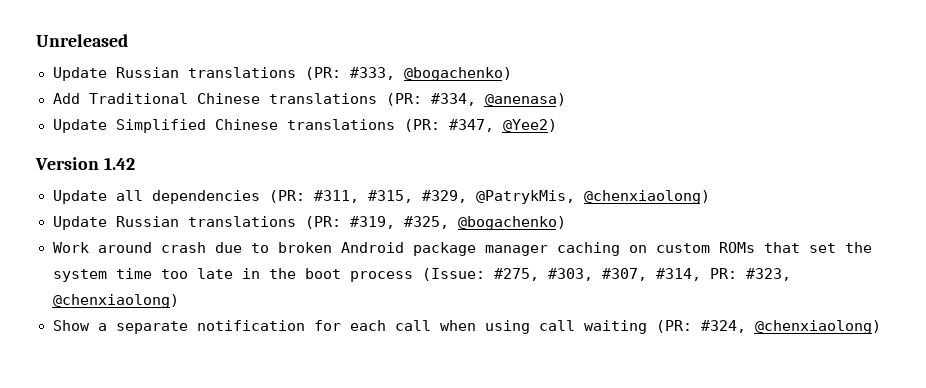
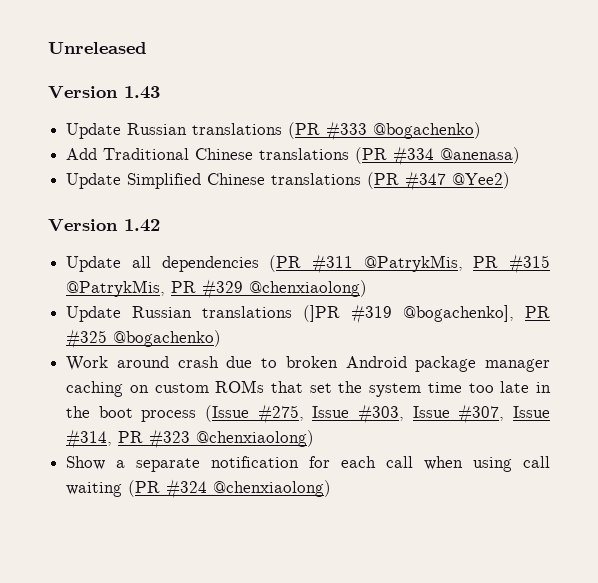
- Update Russian translations (PR: #333, @bogachenko)
+ Version 1.43
+ Update Russian translations (PR #333 @bogachenko)
- Add Traditional Chinese translations (PR: #334, @anenasa)
+ Add Traditional Chinese translations (PR #334 @anenasa)
- Update Simplified Chinese translations (PR: #347, @Yee2)
+ Update Simplified Chinese translations (PR #347 @Yee2)
- Update all dependencies (PR: #311, #315, #329, @PatrykMis, @chenxiaolong)
+ Update all dependencies (PR #311 @PatrykMis, PR #315 @PatrykMis, PR #329 @chenxiaolong)
- Update Russian translations (PR: #319, #325, @bogachenko)
+ Update Russian translations (]PR #319 @bogachenko], PR #325 @bogachenko)
- Work around crash due to broken Android package manager caching on custom ROMs that set the system time too late in the boot process (Issue: #275, #303, #307, #314, PR: #323, @chenxiaolong)
+ Work around crash due to broken Android package manager caching on custom ROMs that set the system time too late in the boot process (Issue #275, Issue #303, Issue #307, Issue #314, PR #323 @chenxiaolong)
- Show a separate notification for each call when using call waiting (PR: #324, @chenxiaolong)
+ Show a separate notification for each call when using call waiting (PR #324 @chenxiaolong)

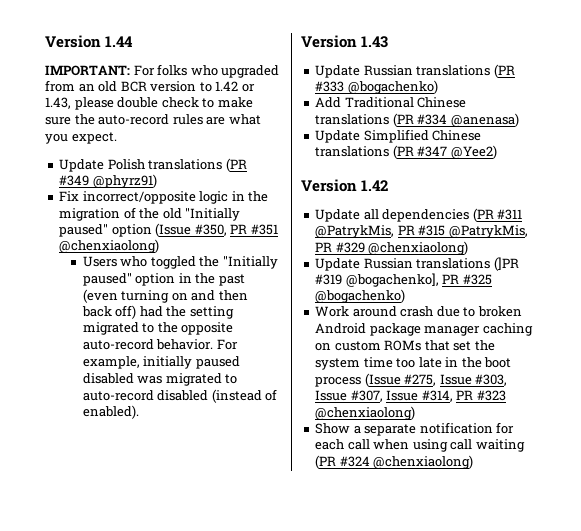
- Unreleased
+ Version 1.44
+ IMPORTANT: For folks who upgraded from an old BCR version to 1.42 or 1.43, please double check to make sure the auto-record rules are what you expect.
+ Update Polish translations (PR #349 @phyrz91)
+ Fix incorrect/opposite logic in the migration of the old "Initially paused" option (Issue #350, PR #351 @chenxiaolong)
+ Users who toggled the "Initially paused" option in the past (even turning on and then back off) had the setting migrated to the opposite auto-record behavior. For example, initially paused disabled was migrated to auto-record disabled (instead of enabled).

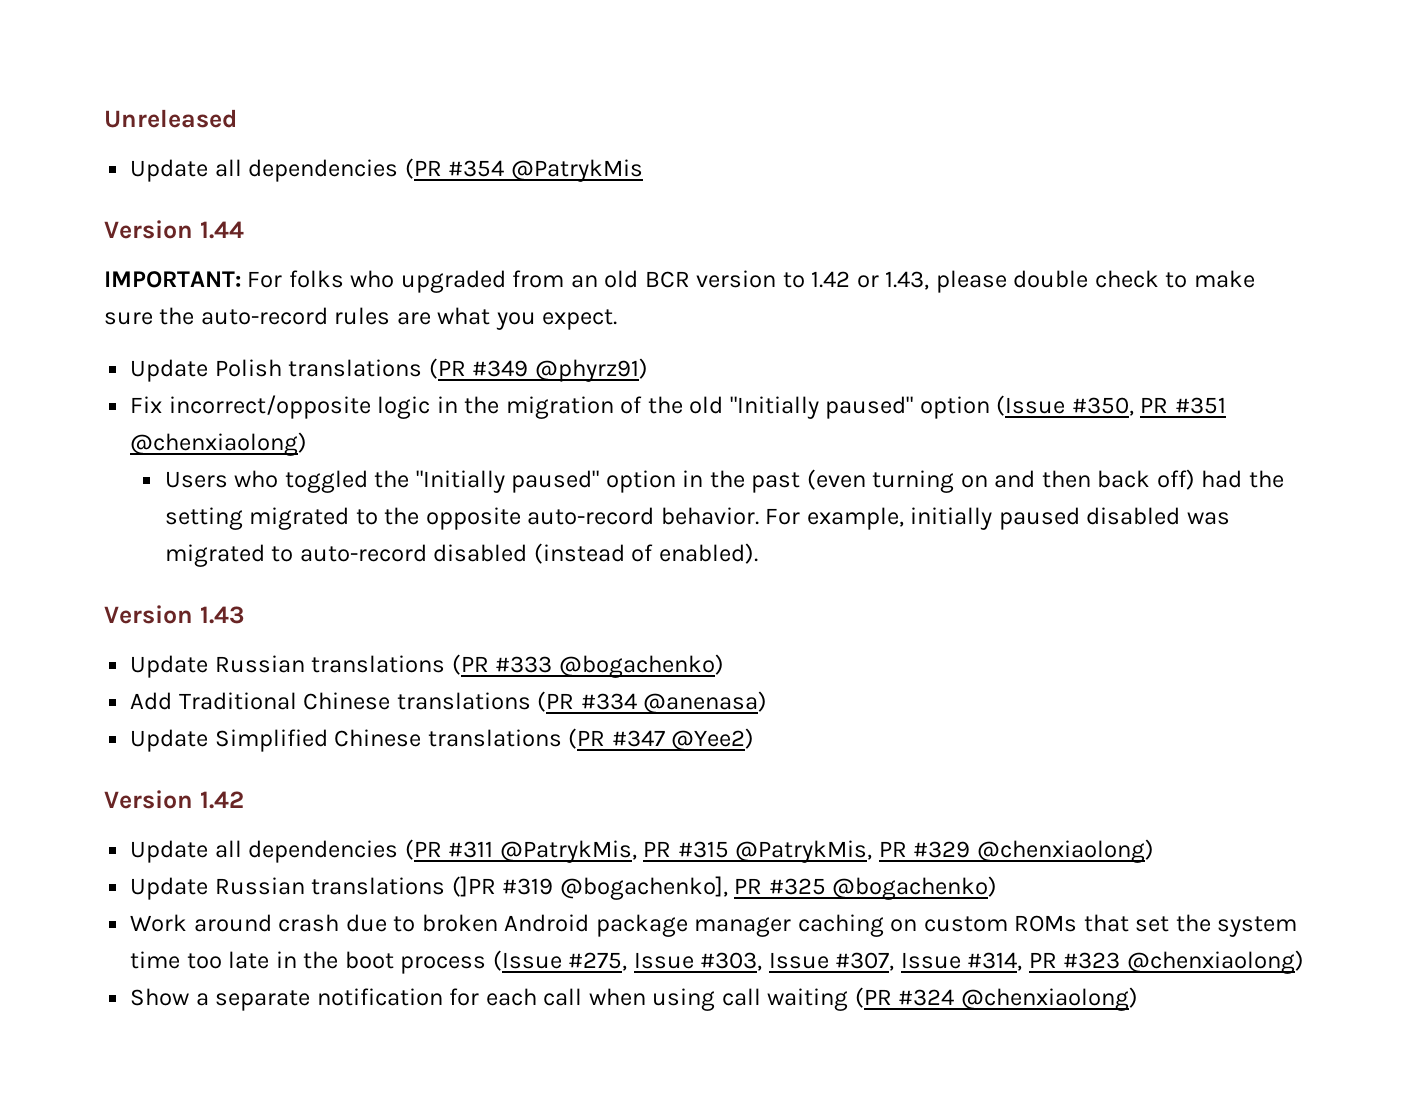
+ Unreleased
+ Update all dependencies (PR #354 @PatrykMis

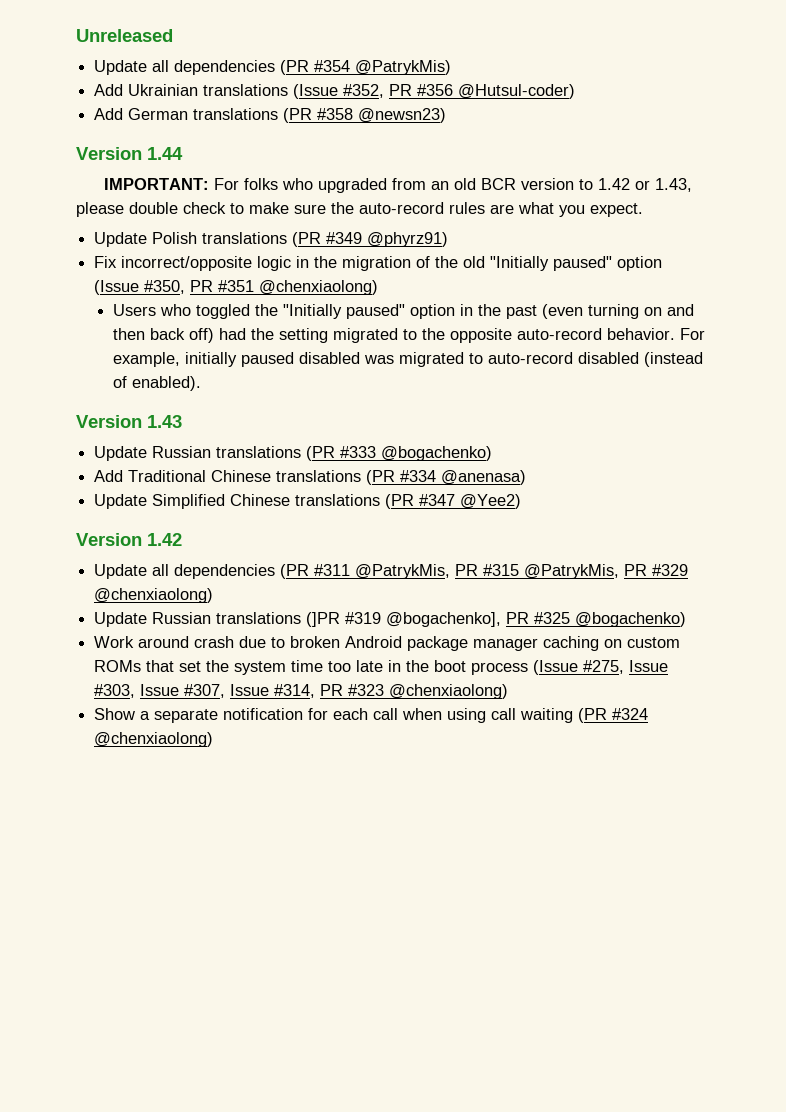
- Update all dependencies (PR #354 @PatrykMis
+ Update all dependencies (PR #354 @PatrykMis)
+ Add Ukrainian translations (Issue #352, PR #356 @Hutsul-coder)
+ Add German translations (PR #358 @newsn23)

